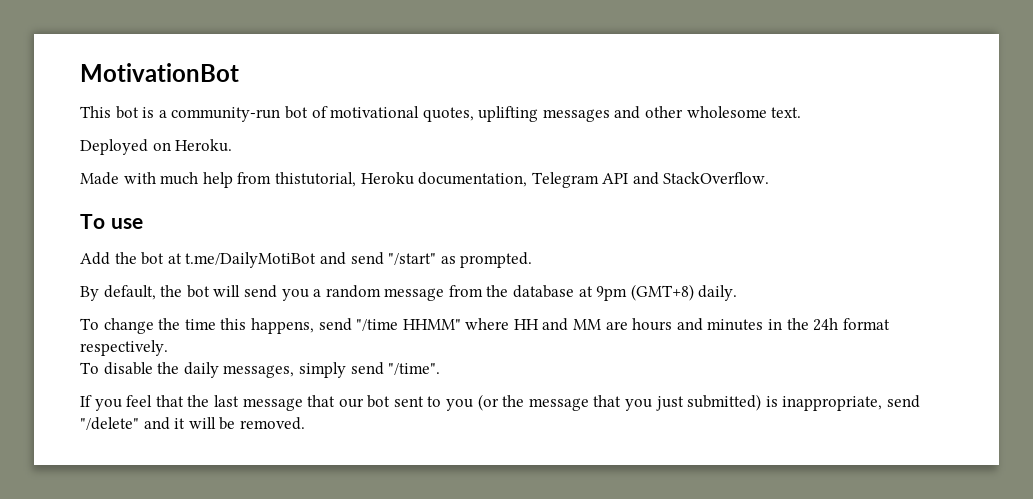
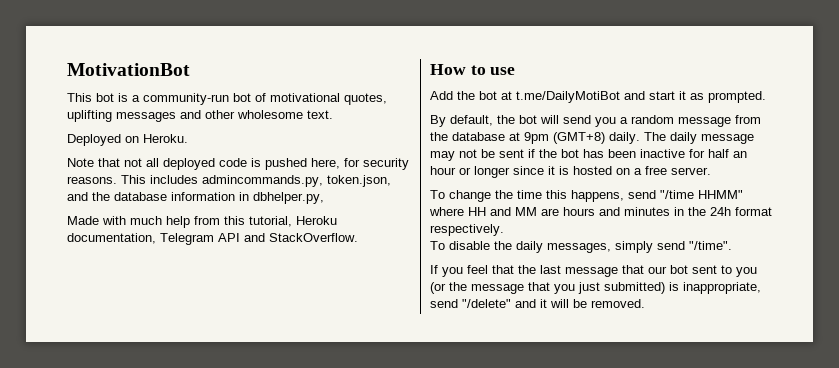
+ Note that not all deployed code is pushed here, for security reasons. This includes admincommands.py, token.json, and the database information in dbhelper.py,
- Made with much help from thistutorial, Heroku documentation, Telegram API and StackOverflow.
+ Made with much help from this tutorial, Heroku documentation, Telegram API and StackOverflow.
- To use
+ How to use
- Add the bot at t.me/DailyMotiBot and send "/start" as prompted.
+ Add the bot at t.me/DailyMotiBot and start it as prompted.
+ The daily message may not be sent if the bot has been inactive for half an hour or longer since it is hosted on a free server.

